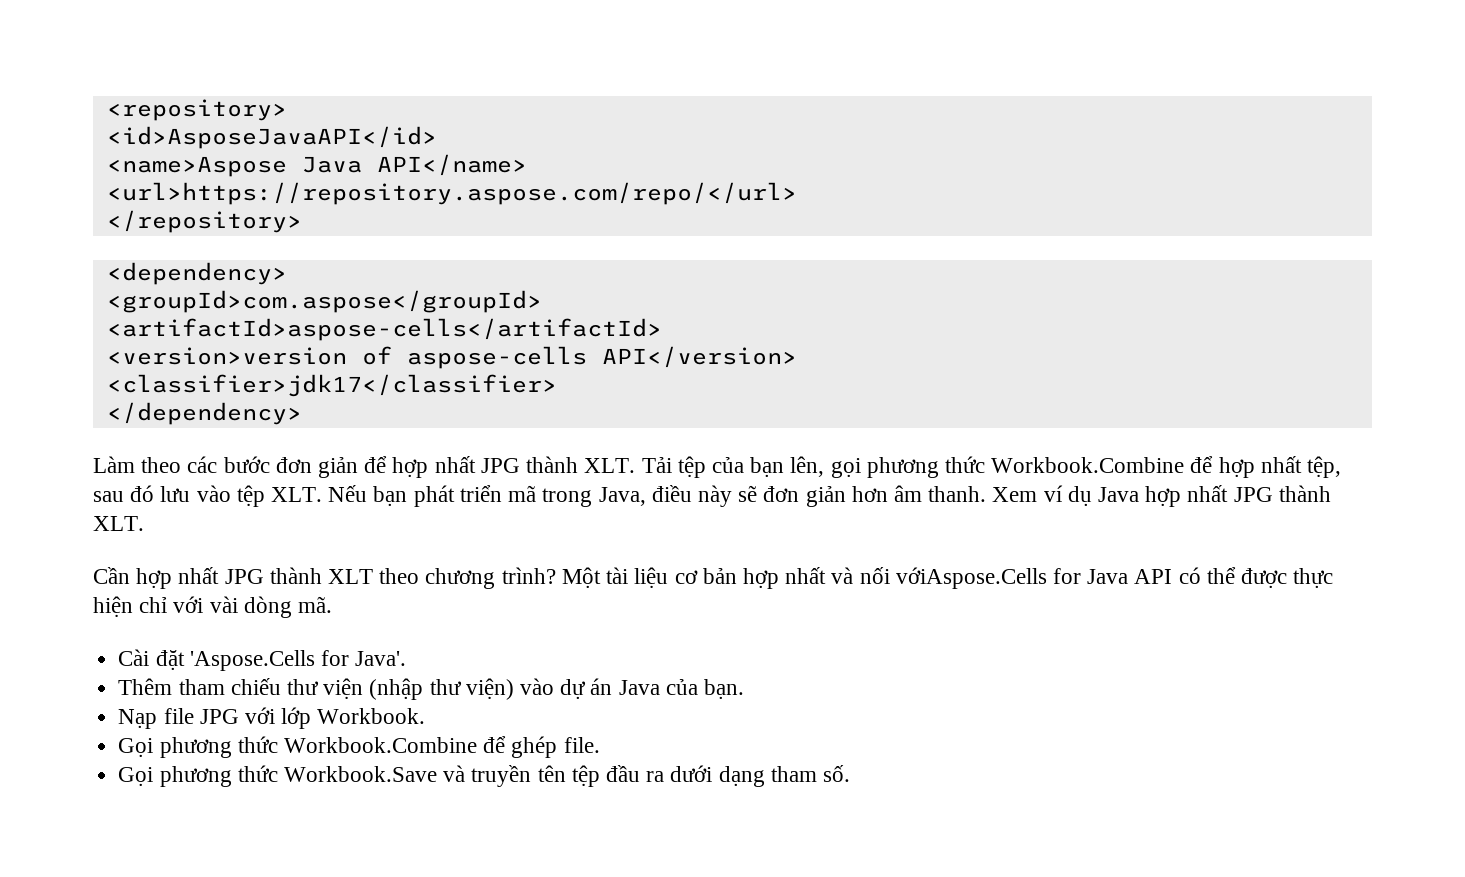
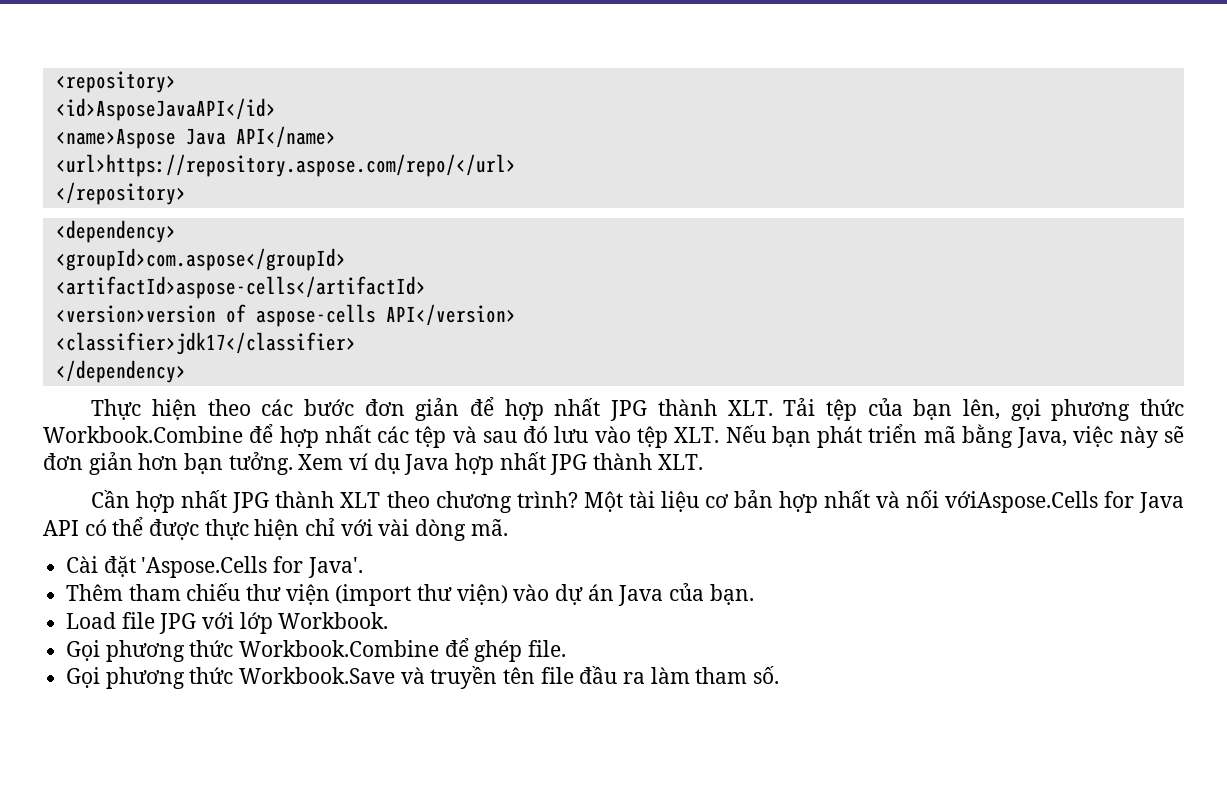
- Làm theo các bước đơn giản để hợp nhất JPG thành XLT. Tải tệp của bạn lên, gọi phương thức Workbook.Combine để hợp nhất tệp, sau đó lưu vào tệp XLT. Nếu bạn phát triển mã trong Java, điều này sẽ đơn giản hơn âm thanh.
+ Thực hiện theo các bước đơn giản để hợp nhất JPG thành XLT. Tải tệp của bạn lên, gọi phương thức Workbook.Combine để hợp nhất các tệp và sau đó lưu vào tệp XLT. Nếu bạn phát triển mã bằng Java, việc này sẽ đơn giản hơn bạn tưởng.
- Thêm tham chiếu thư viện (nhập thư viện) vào dự án Java của bạn.
+ Thêm tham chiếu thư viện (import thư viện) vào dự án Java của bạn.
- Nạp file JPG với lớp Workbook.
+ Load file JPG với lớp Workbook.
- Gọi phương thức Workbook.Save và truyền tên tệp đầu ra dưới dạng tham số.
+ Gọi phương thức Workbook.Save và truyền tên file đầu ra làm tham số.

